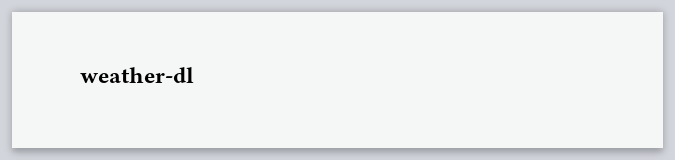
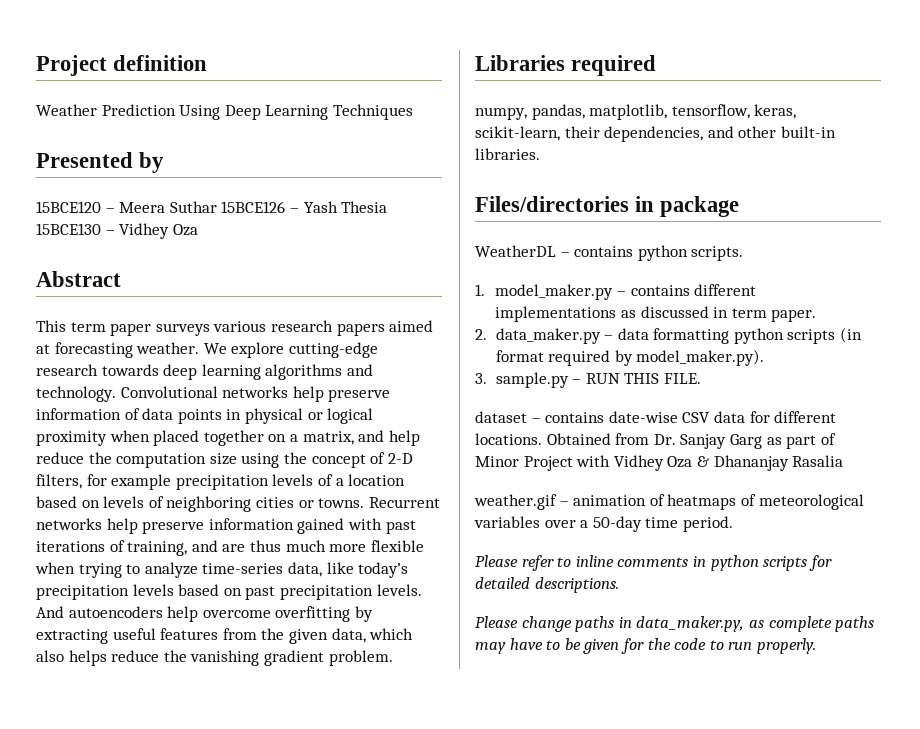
- weather-dl
+ Project definition
+ Weather Prediction Using Deep Learning Techniques
+ Presented by
+ 15BCE120 – Meera Suthar 15BCE126 – Yash Thesia 15BCE130 – Vidhey Oza
+ Abstract
+ This term paper surveys various research papers aimed at forecasting weather. We explore cutting-edge research towards deep learning algorithms and technology. Convolutional networks help preserve information of data points in physical or logical proximity when placed together on a matrix, and help reduce the computation size using the concept of 2-D filters, for example precipitation levels of a location based on levels of neighboring cities or towns. Recurrent networks help preserve information gained with past iterations of training, and are thus much more flexible when trying to analyze time-series data, like today’s precipitation levels based on past precipitation levels. And autoencoders help overcome overfitting by extracting useful features from the given data, which also helps reduce the vanishing gradient problem.
+ Libraries required
+ numpy, pandas, matplotlib, tensorflow, keras, scikit-learn, their dependencies, and other built-in libraries.
+ Files/directories in package
+ WeatherDL – contains python scripts.
+ 1. model_maker.py – contains different implementations as discussed in term paper.
+ 2. data_maker.py – data formatting python scripts (in format required by model_maker.py).
+ 3. sample.py – RUN THIS FILE.
+ dataset – contains date-wise CSV data for different locations. Obtained from Dr. Sanjay Garg as part of Minor Project with Vidhey Oza & Dhananjay Rasalia
+ weather.gif – animation of heatmaps of meteorological variables over a 50-day time period.
+ Please refer to inline comments in python scripts for detailed descriptions.
+ Please change paths in data_maker.py, as complete paths may have to be given for the code to run properly.

